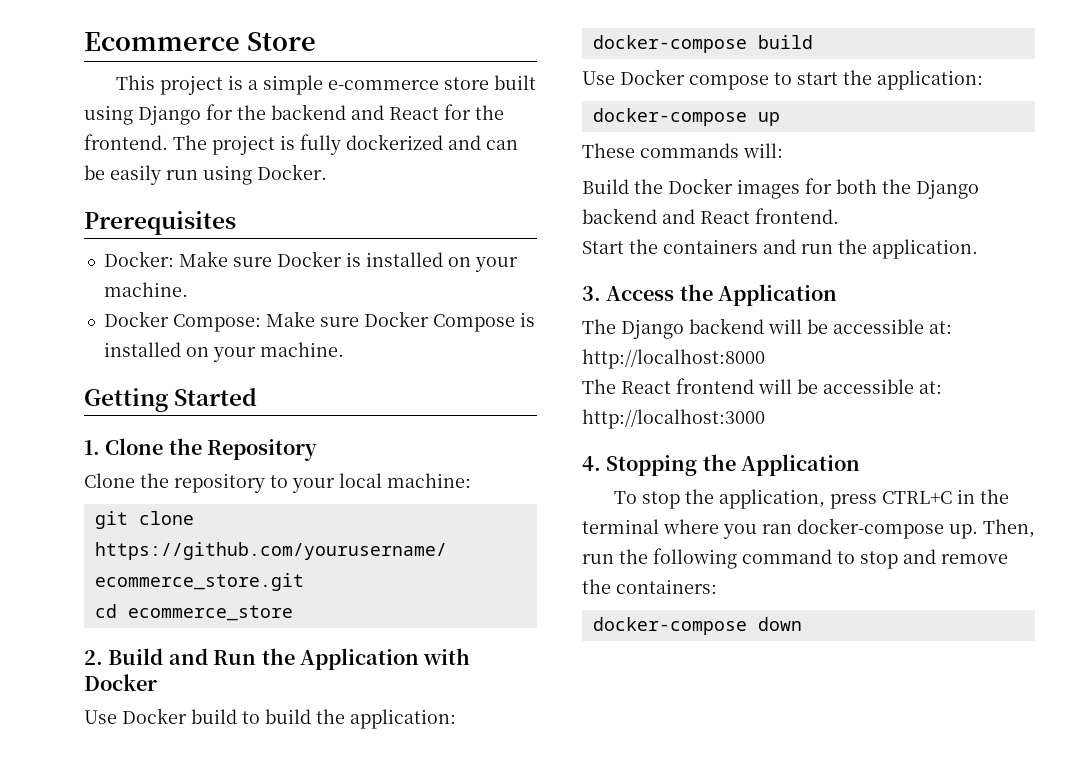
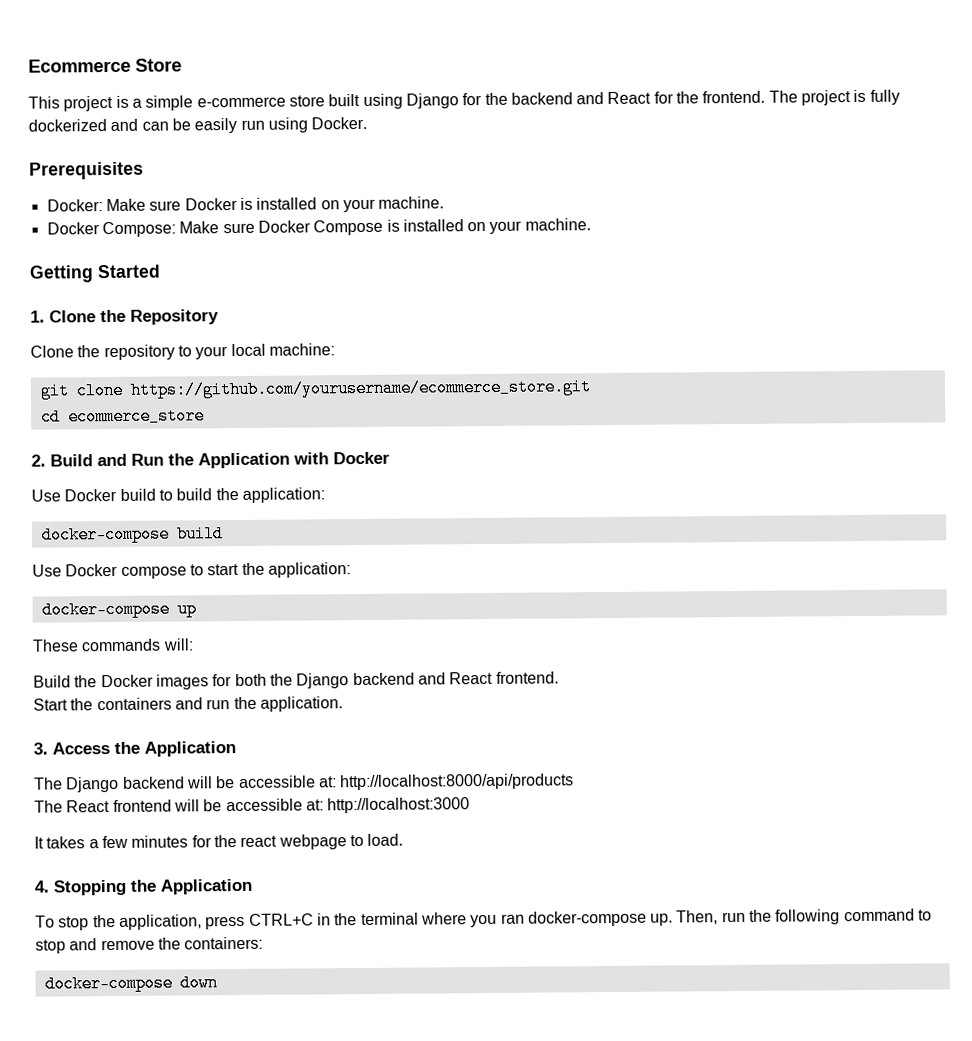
- The Django backend will be accessible at: http://localhost:8000
+ The Django backend will be accessible at: http://localhost:8000/api/products
+ It takes a few minutes for the react webpage to load.

